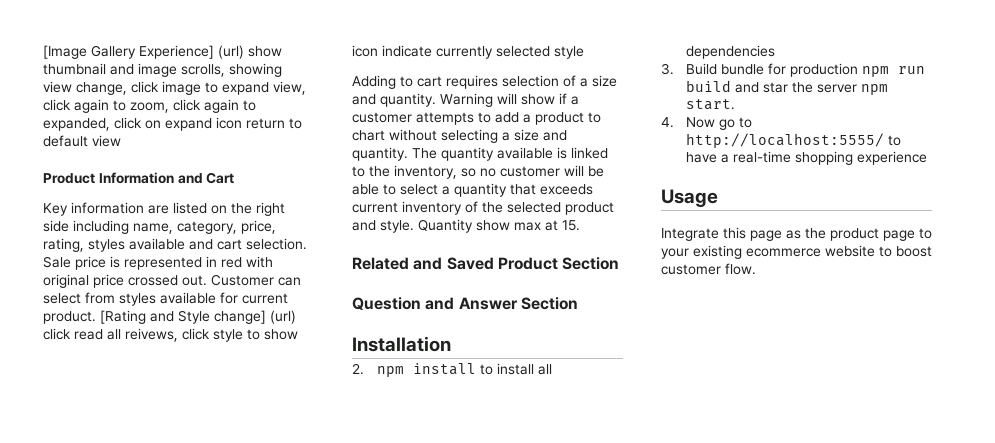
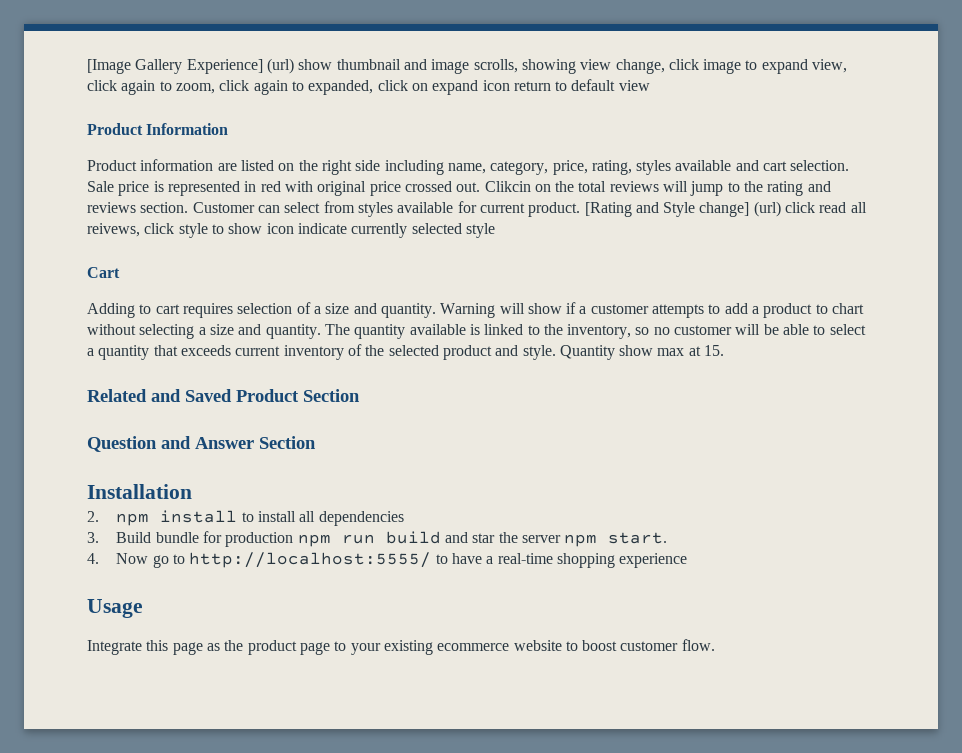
- Product Information and Cart
- Key information are listed on the right side including name, category, price, rating, styles available and cart selection.
+ Product Information
+ Product information are listed on the right side including name, category, price, rating, styles available and cart selection.
+ Clikcin on the total reviews will jump to the rating and reviews section.
+ Cart

